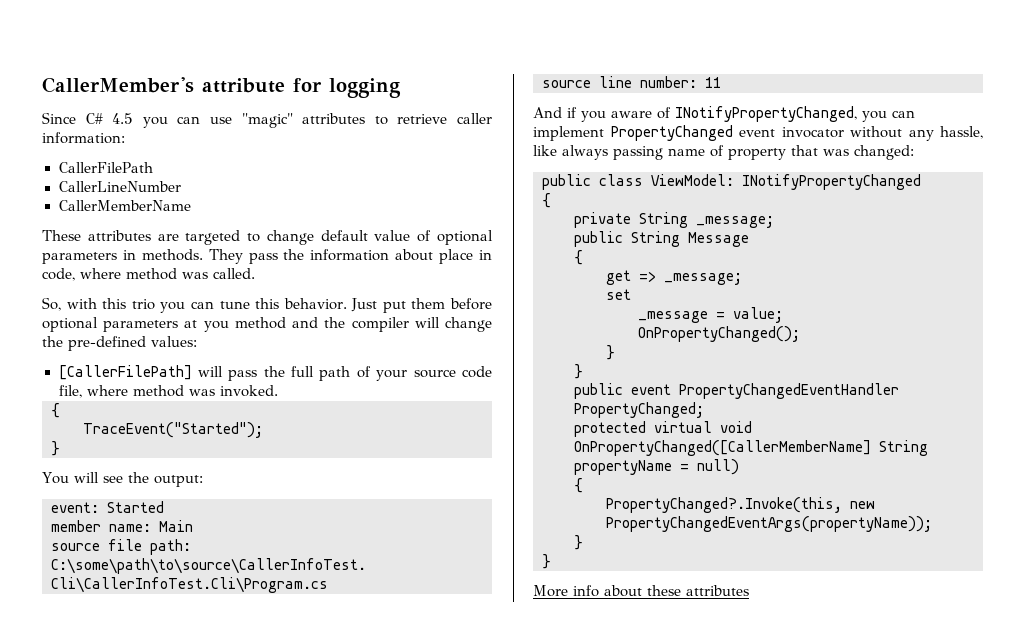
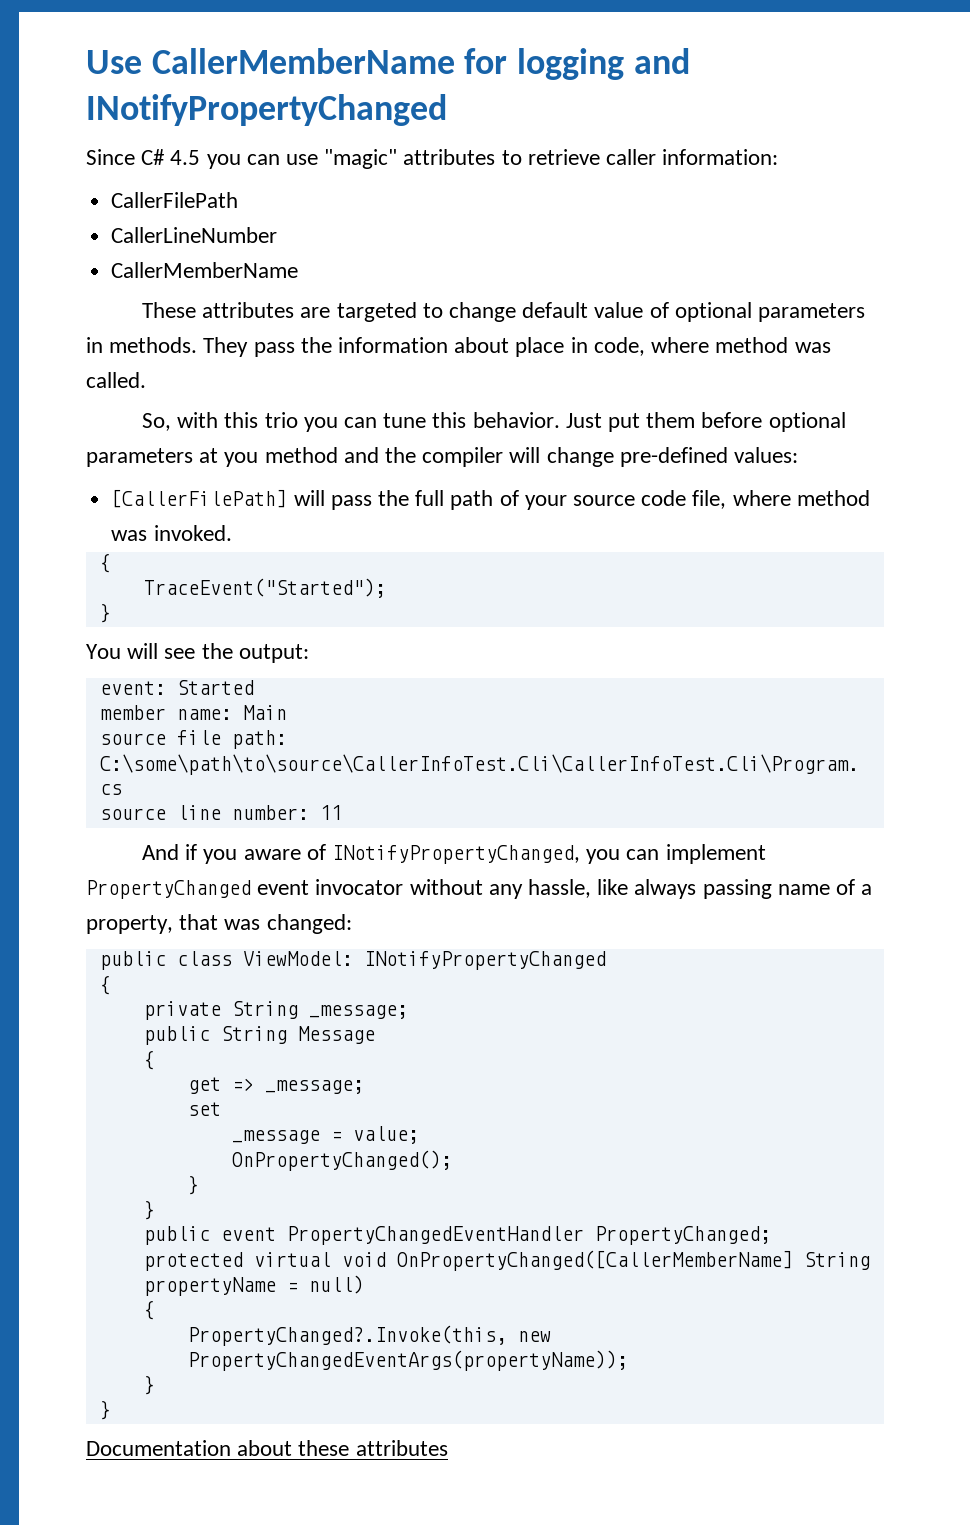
- CallerMember's attribute for logging
+ Use CallerMemberName for logging and INotifyPropertyChanged
- Just put them before optional parameters at you method and the compiler will change the pre-defined values:
+ Just put them before optional parameters at you method and the compiler will change pre-defined values:
- And if you aware of INotifyPropertyChanged, you can implement PropertyChanged event invocator without any hassle, like always passing name of property that was changed:
+ And if you aware of INotifyPropertyChanged, you can implement PropertyChanged event invocator without any hassle, like always passing name of a property, that was changed:
- More info about these attributes
+ Documentation about these attributes

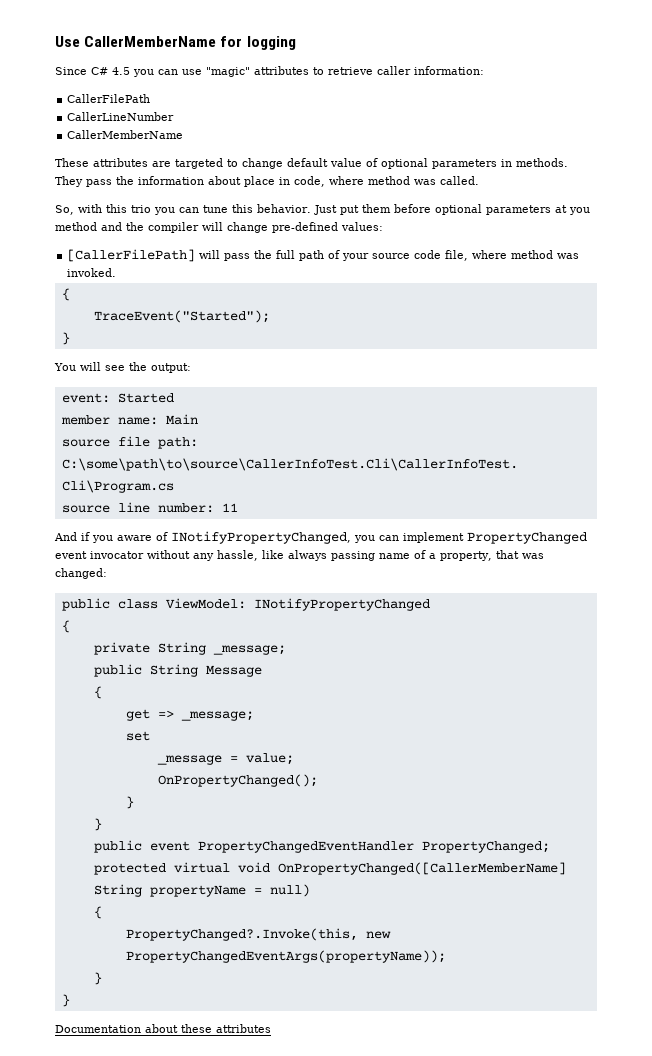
- Use CallerMemberName for logging and INotifyPropertyChanged
+ Use CallerMemberName for logging

